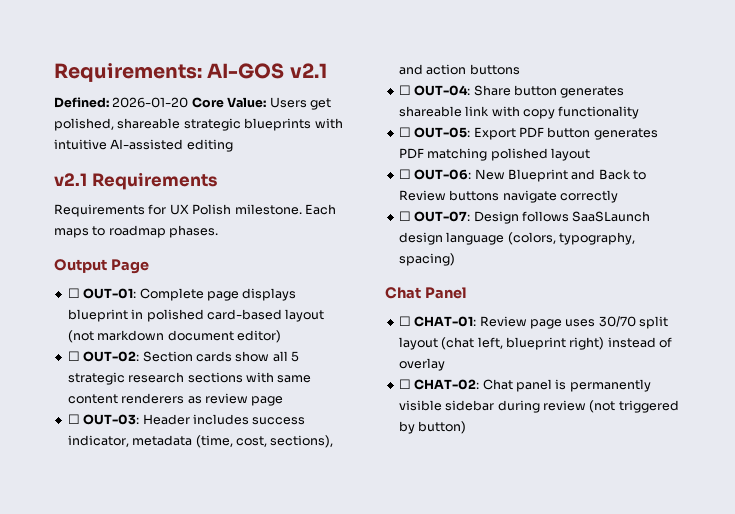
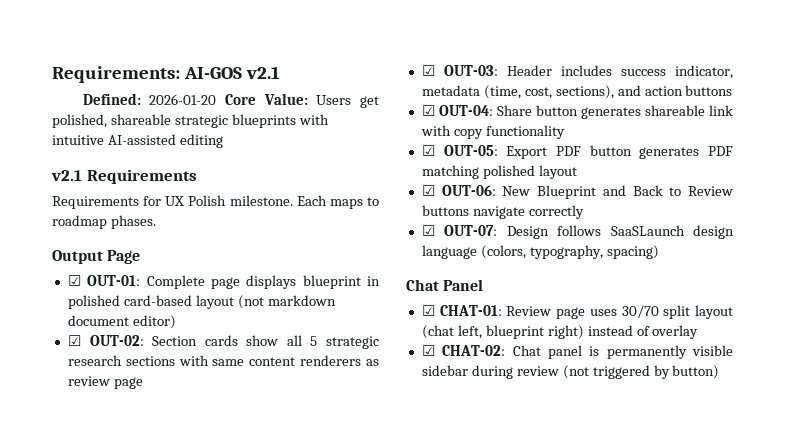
- ☐ OUT-01: Complete page displays blueprint in polished card-based layout (not markdown document editor)
+ ☑ OUT-01: Complete page displays blueprint in polished card-based layout (not markdown document editor)
- ☐ OUT-02: Section cards show all 5 strategic research sections with same content renderers as review page
+ ☑ OUT-02: Section cards show all 5 strategic research sections with same content renderers as review page
- ☐ OUT-03: Header includes success indicator, metadata (time, cost, sections), and action buttons
+ ☑ OUT-03: Header includes success indicator, metadata (time, cost, sections), and action buttons
- ☐ OUT-04: Share button generates shareable link with copy functionality
+ ☑ OUT-04: Share button generates shareable link with copy functionality
- ☐ OUT-05: Export PDF button generates PDF matching polished layout
+ ☑ OUT-05: Export PDF button generates PDF matching polished layout
- ☐ OUT-06: New Blueprint and Back to Review buttons navigate correctly
+ ☑ OUT-06: New Blueprint and Back to Review buttons navigate correctly
- ☐ OUT-07: Design follows SaaSLaunch design language (colors, typography, spacing)
+ ☑ OUT-07: Design follows SaaSLaunch design language (colors, typography, spacing)
- ☐ CHAT-01: Review page uses 30/70 split layout (chat left, blueprint right) instead of overlay
+ ☑ CHAT-01: Review page uses 30/70 split layout (chat left, blueprint right) instead of overlay
- ☐ CHAT-02: Chat panel is permanently visible sidebar during review (not triggered by button)
+ ☑ CHAT-02: Chat panel is permanently visible sidebar during review (not triggered by button)

